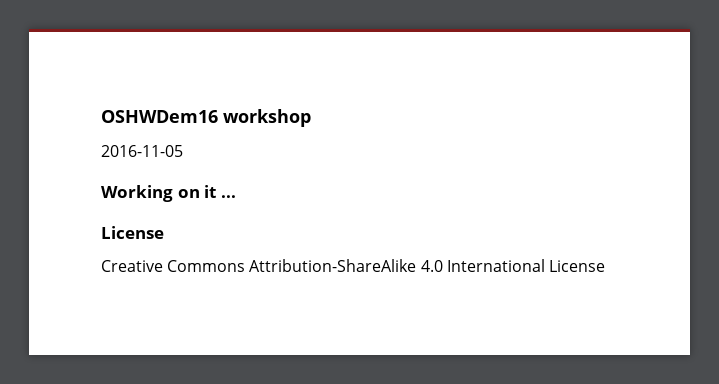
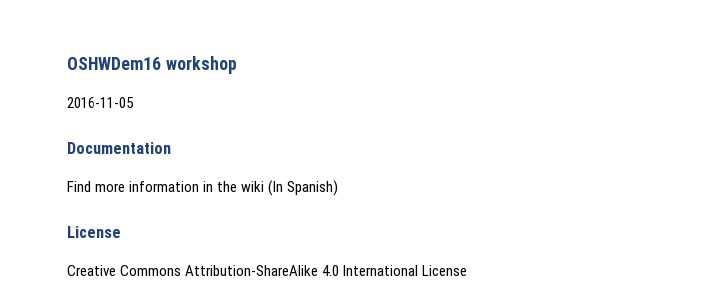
- Working on it ...
+ Documentation
+ Find more information in the wiki (In Spanish)

